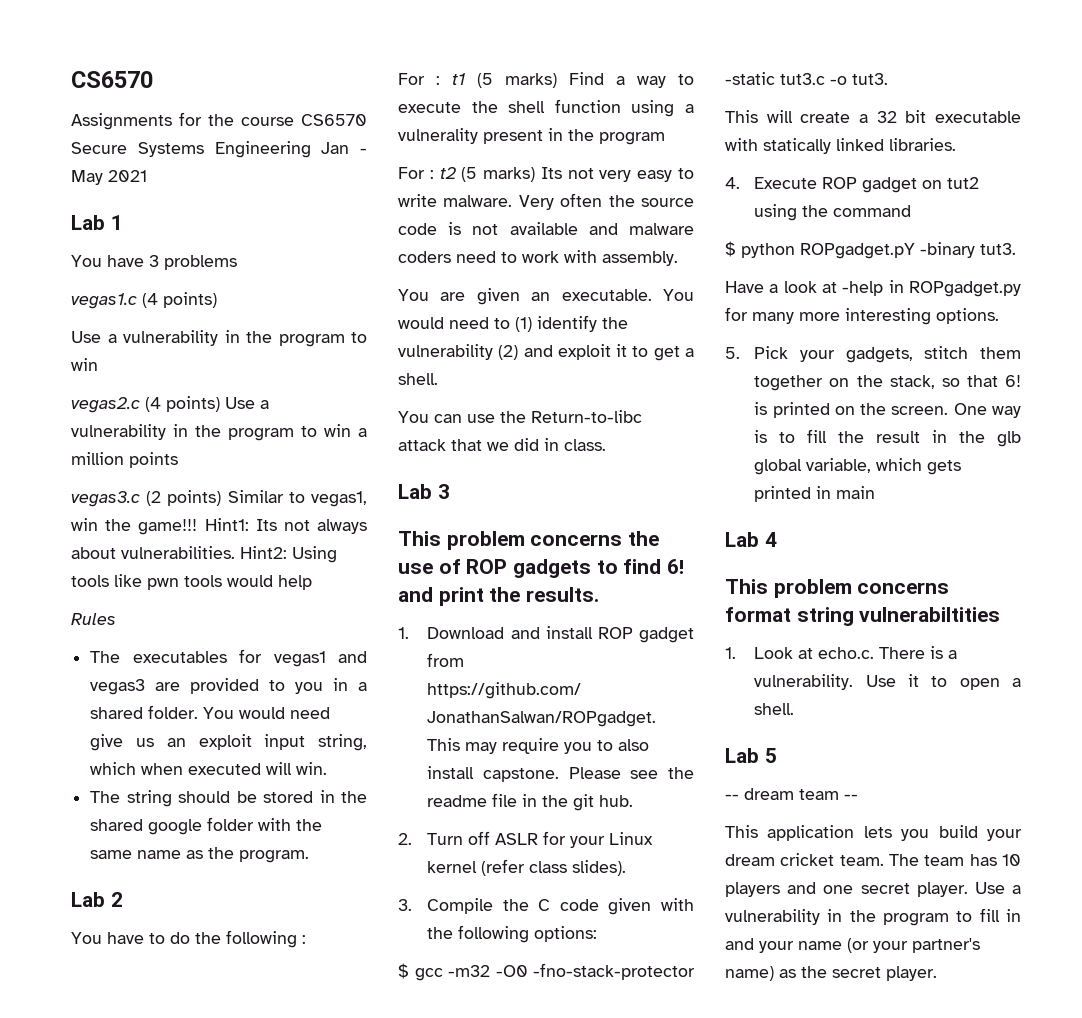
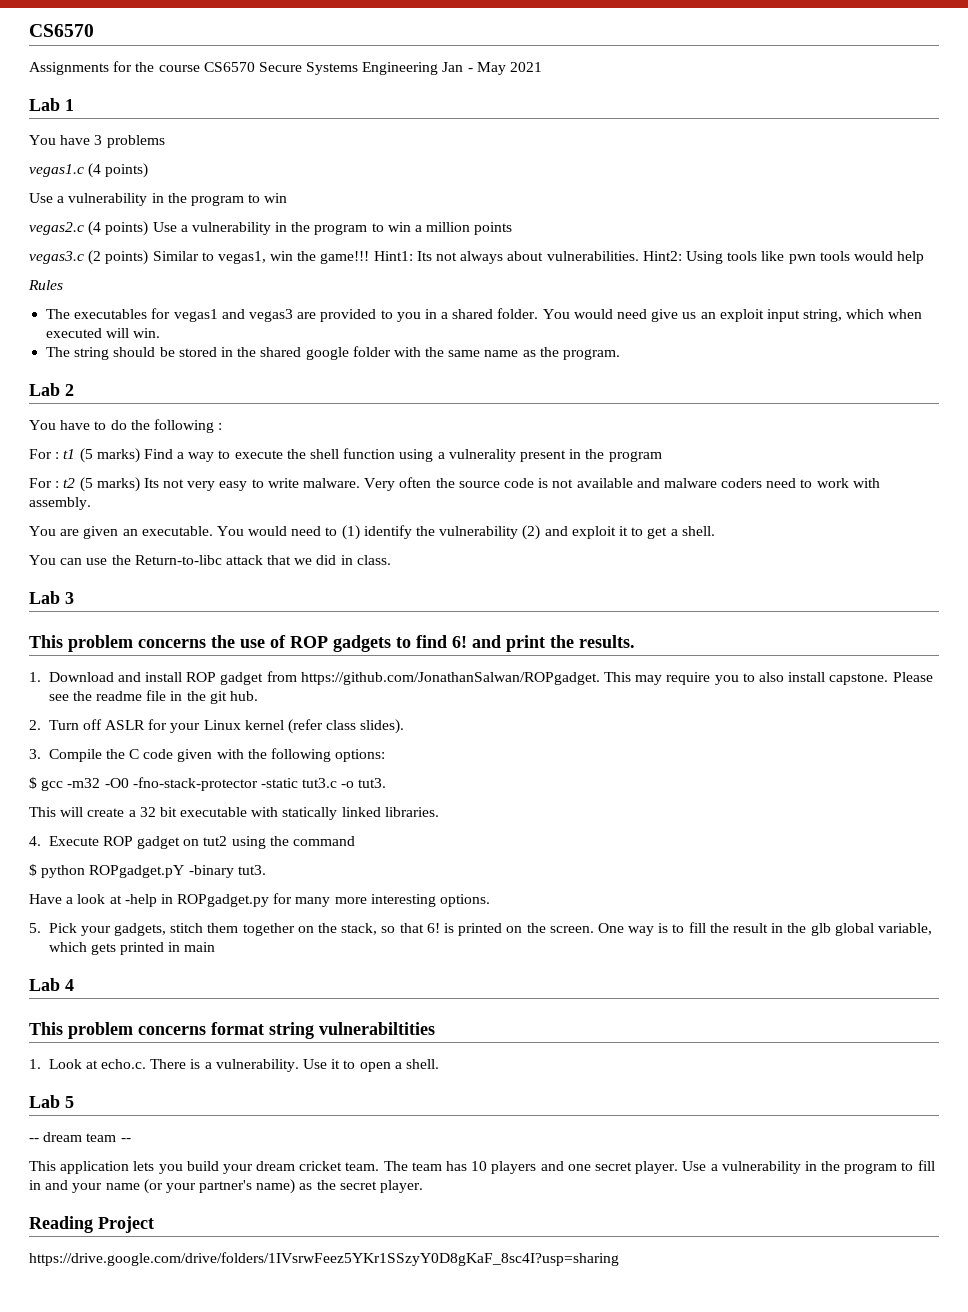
+ Reading Project
+ https://drive.google.com/drive/folders/1IVsrwFeez5YKr1SSzyY0D8gKaF_8sc4I?usp=sharing

